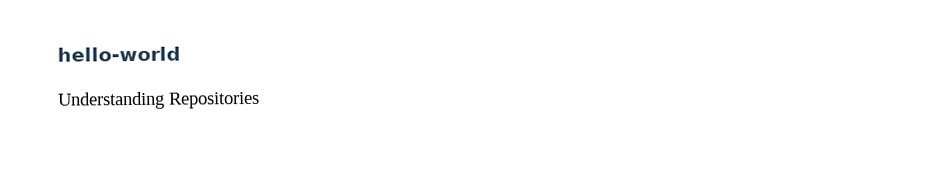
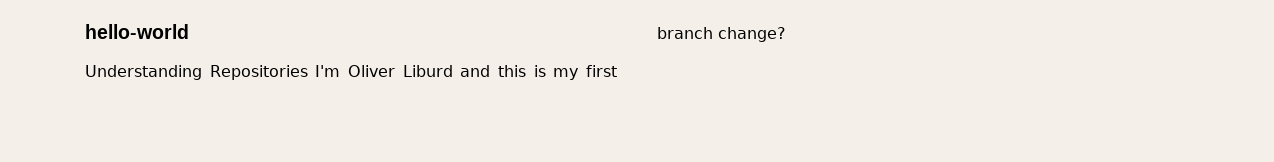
- Understanding Repositories
+ Understanding Repositories I'm Oliver Liburd and this is my first branch change?

